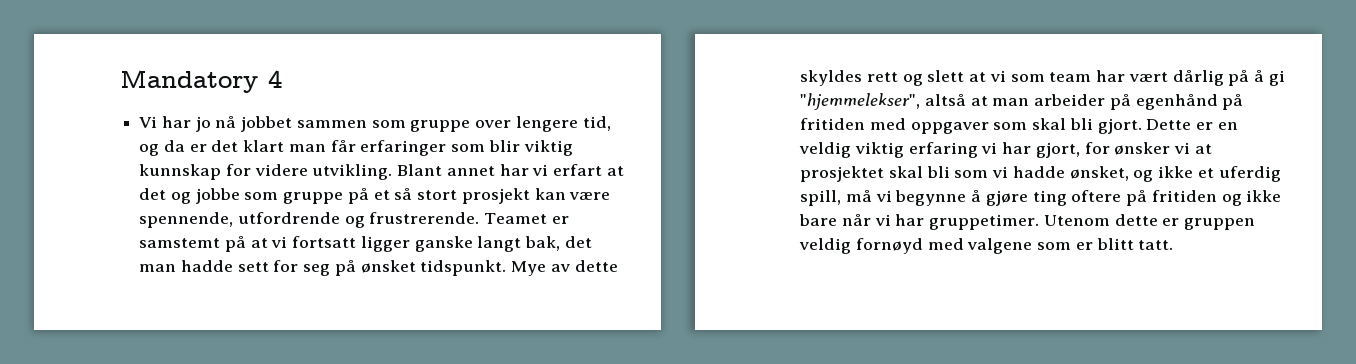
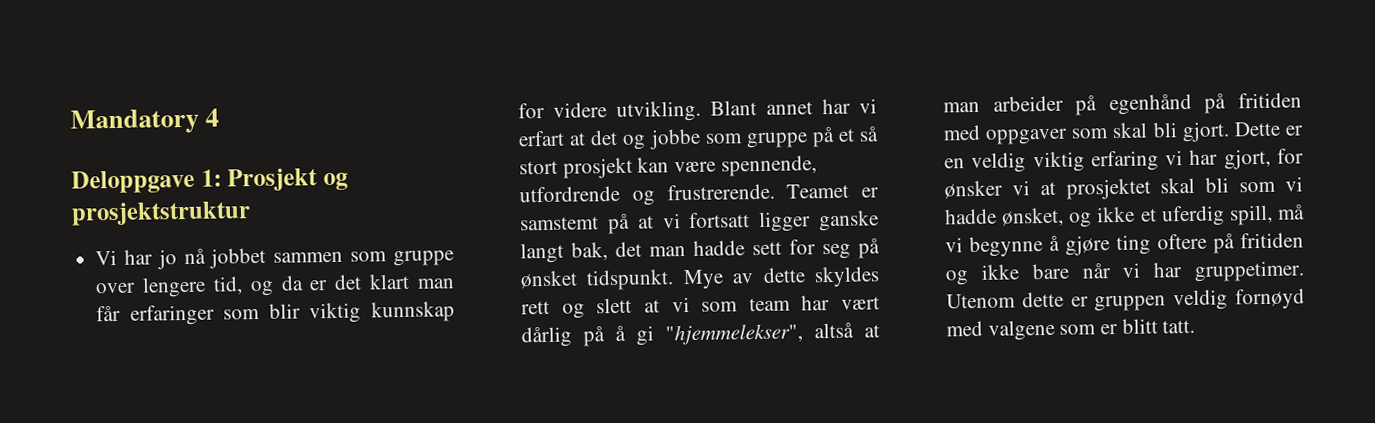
+ Deloppgave 1: Prosjekt og prosjektstruktur

